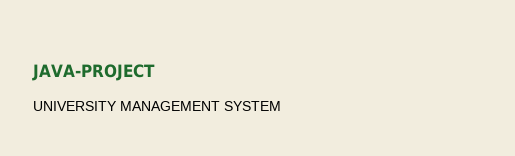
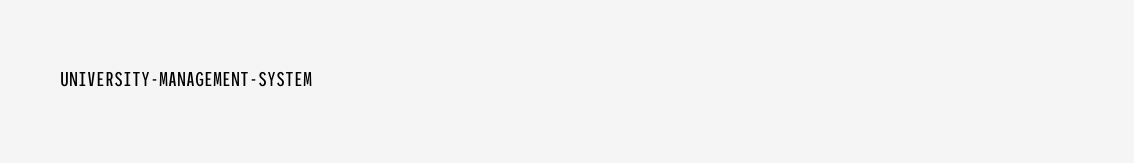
- JAVA-PROJECT
- UNIVERSITY MANAGEMENT SYSTEM
+ UNIVERSITY-MANAGEMENT-SYSTEM

